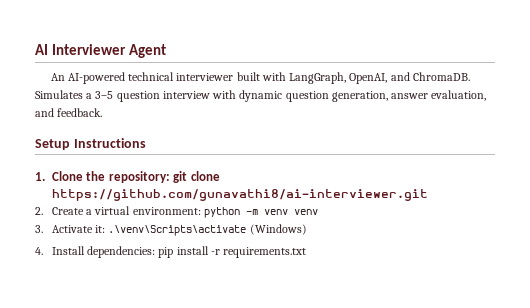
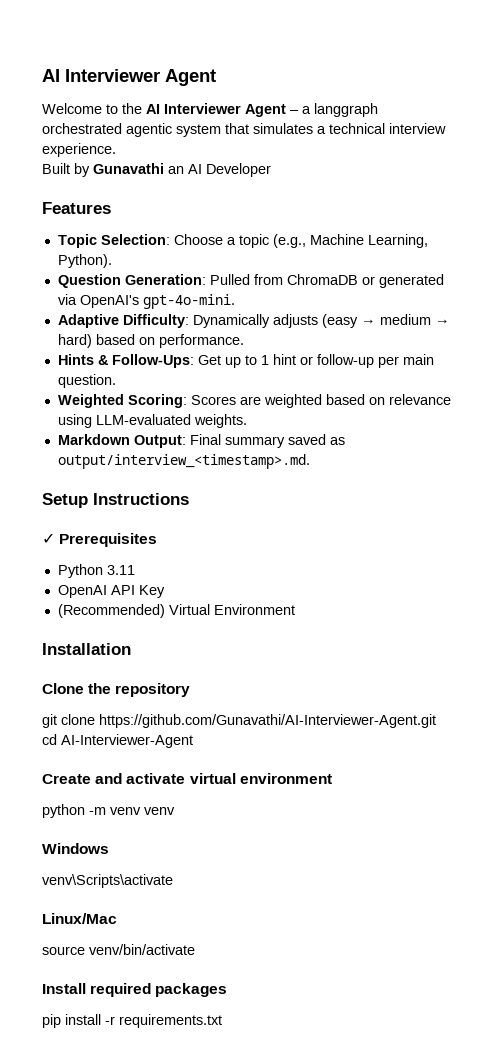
- An AI-powered technical interviewer built with LangGraph, OpenAI, and ChromaDB. Simulates a 3–5 question interview with dynamic question generation, answer evaluation, and feedback.
+ Welcome to the AI Interviewer Agent – a langgraph orchestrated agentic system that simulates a technical interview experience.
+ Built by Gunavathi an AI Developer
+ Features
+ Topic Selection: Choose a topic (e.g., Machine Learning, Python).
+ Question Generation: Pulled from ChromaDB or generated via OpenAI's gpt-4o-mini.
+ Adaptive Difficulty: Dynamically adjusts (easy → medium → hard) based on performance.
+ Hints & Follow-Ups: Get up to 1 hint or follow-up per main question.
+ Weighted Scoring: Scores are weighted based on relevance using LLM-evaluated weights.
+ Markdown Output: Final summary saved as output/interview_<timestamp>.md.
  Setup Instructions
- 1. Clone the repository: git clone https://github.com/gunavathi8/ai-interviewer.git
- 2. Create a virtual environment: python -m venv venv
- 3. Activate it: .\venv\Scripts\activate (Windows)
- 4. Install dependencies: pip install -r requirements.txt
+ ✓ Prerequisites
+ Python 3.11
+ OpenAI API Key
+ (Recommended) Virtual Environment
+ Installation
+ Clone the repository
+ git clone https://github.com/Gunavathi/AI-Interviewer-Agent.git cd AI-Interviewer-Agent
+ Create and activate virtual environment
+ python -m venv venv
+ Windows
+ venv\Scripts\activate
+ Linux/Mac
+ source venv/bin/activate
+ Install required packages
+ pip install -r requirements.txt

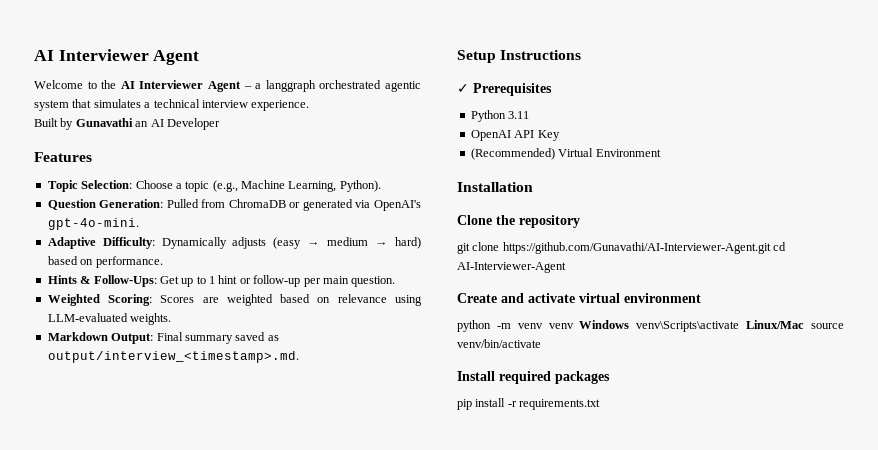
- python -m venv venv
- Windows
- venv\Scripts\activate
- Linux/Mac
- source venv/bin/activate
+ python -m venv venv Windows venv\Scripts\activate Linux/Mac source venv/bin/activate

